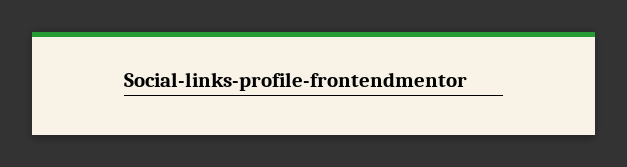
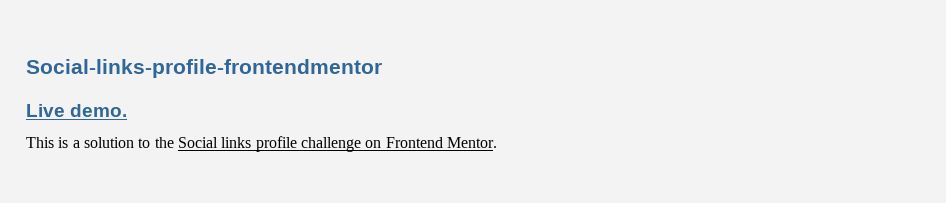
+ Live demo.
+ This is a solution to the Social links profile challenge on Frontend Mentor.

